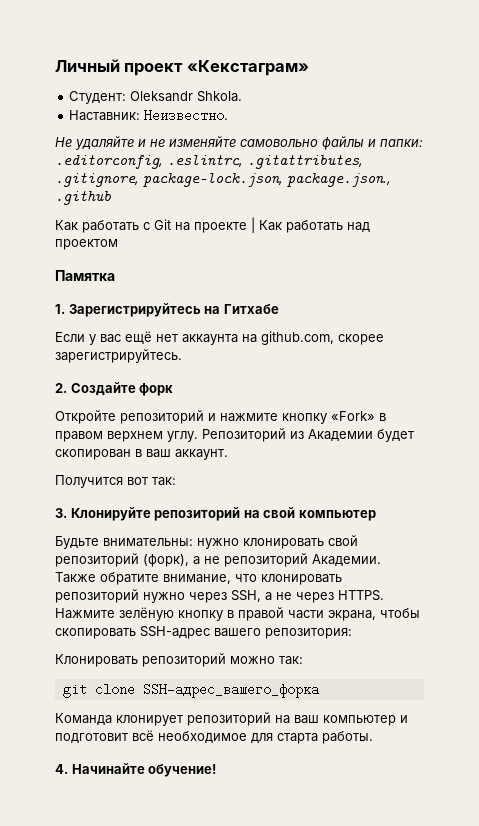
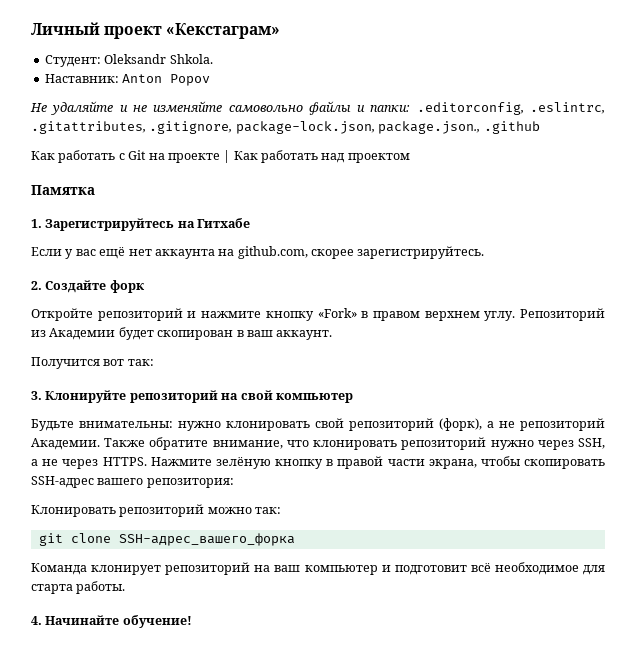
- Наставник: Неизвестно.
+ Наставник: Anton Popov

